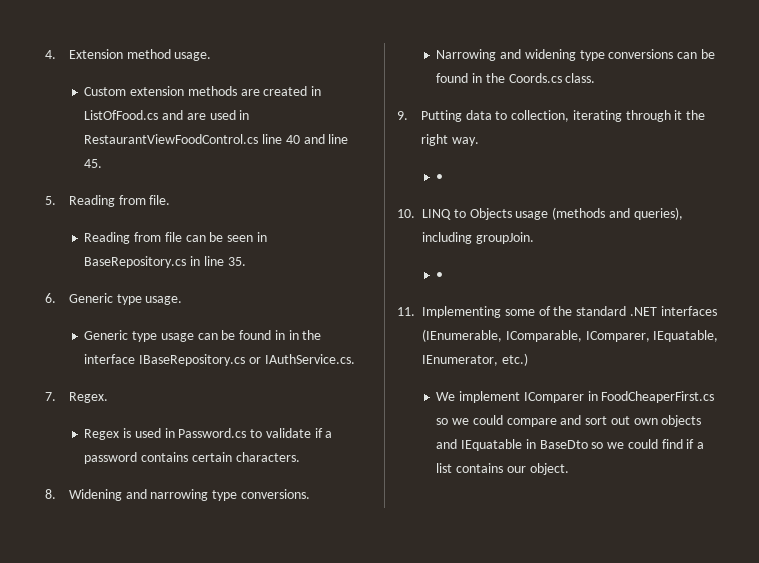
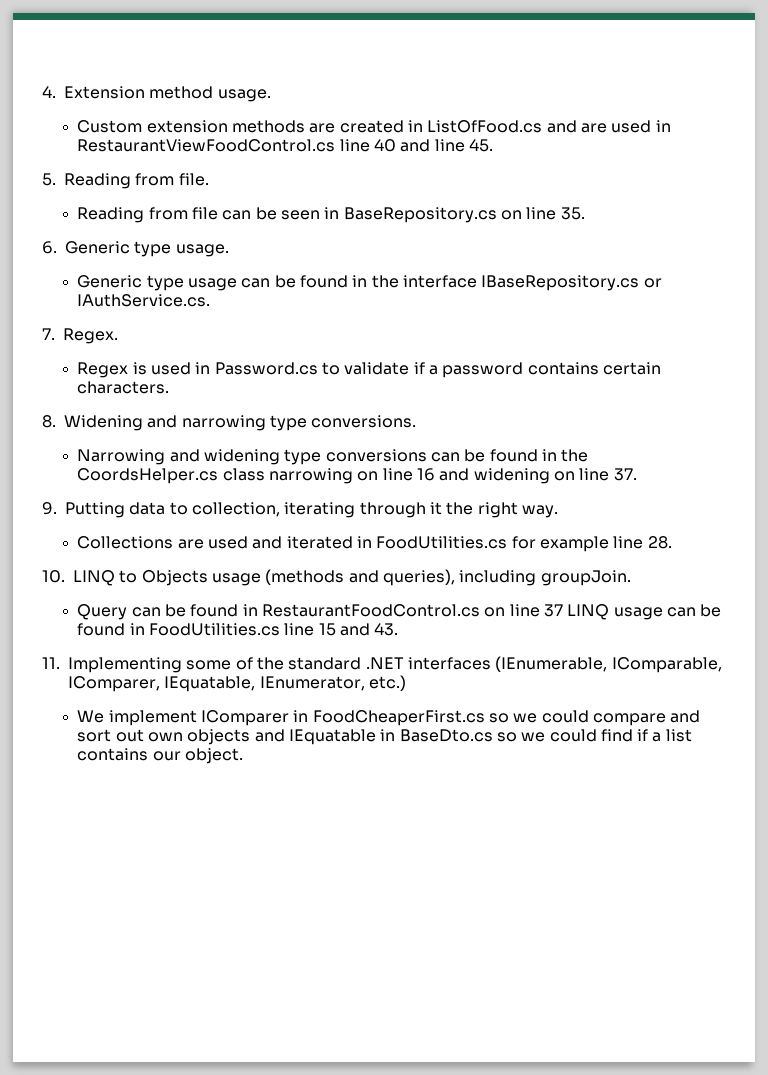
- Reading from file can be seen in BaseRepository.cs in line 35.
+ Reading from file can be seen in BaseRepository.cs on line 35.
- Generic type usage can be found in in the interface IBaseRepository.cs or IAuthService.cs.
+ Generic type usage can be found in the interface IBaseRepository.cs or IAuthService.cs.
- Narrowing and widening type conversions can be found in the Coords.cs class.
+ Narrowing and widening type conversions can be found in the CoordsHelper.cs class narrowing on line 16 and widening on line 37.
  9. Putting data to collection, iterating through it the right way.
- •
+ Collections are used and iterated in FoodUtilities.cs for example line 28.
  10. LINQ to Objects usage (methods and queries), including groupJoin.
- •
+ Query can be found in RestaurantFoodControl.cs on line 37 LINQ usage can be found in FoodUtilities.cs line 15 and 43.
- We implement IComparer in FoodCheaperFirst.cs so we could compare and sort out own objects and IEquatable in BaseDto so we could find if a list contains our object.
+ We implement IComparer in FoodCheaperFirst.cs so we could compare and sort out own objects and IEquatable in BaseDto.cs so we could find if a list contains our object.

